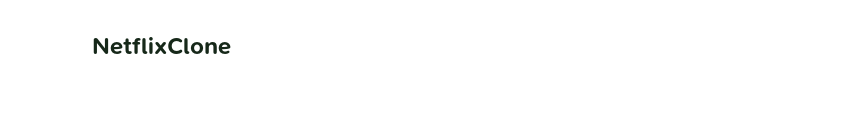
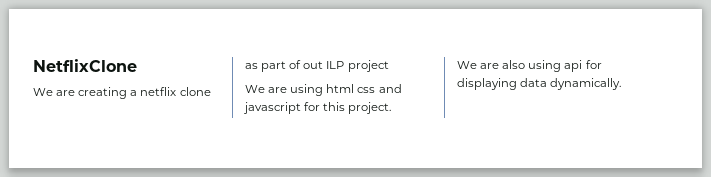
+ We are creating a netflix clone as part of out ILP project
+ We are using html css and javascript for this project.
+ We are also using api for displaying data dynamically.

